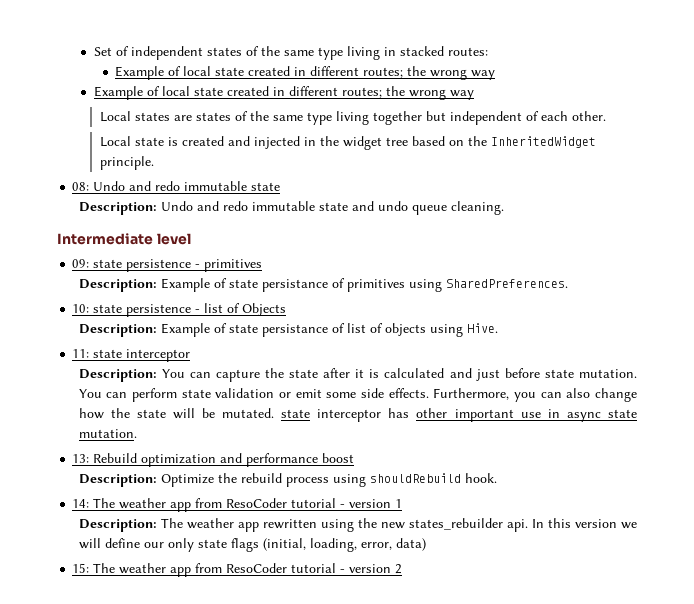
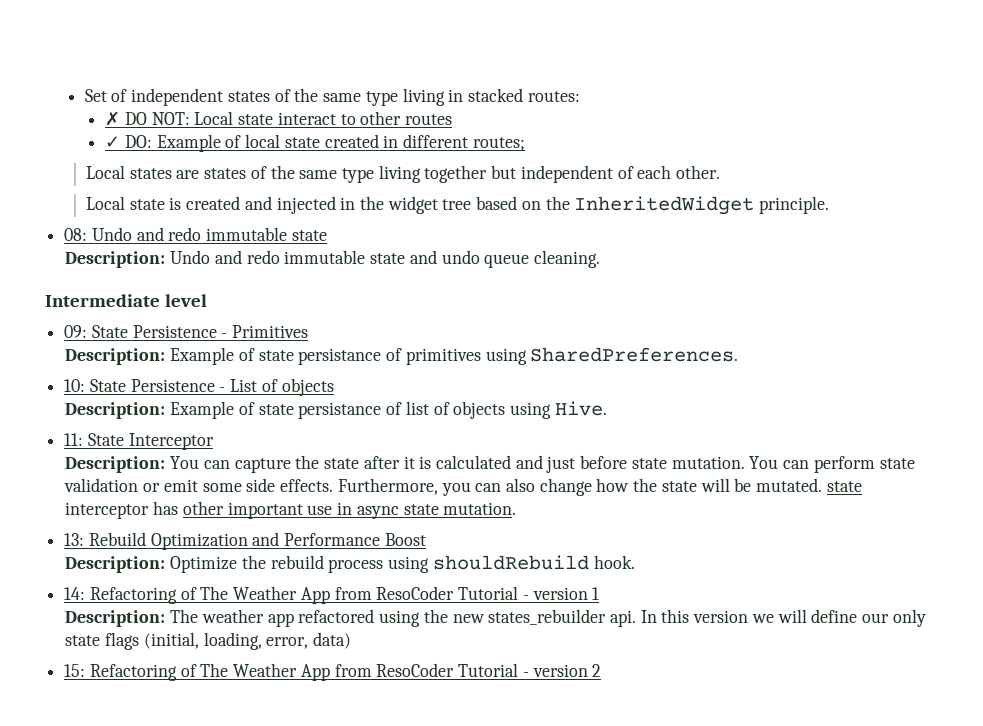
  Set of independent states of the same type living in stacked routes:
- Example of local state created in different routes; the wrong way
- Example of local state created in different routes; the wrong way
+ ✗ DO NOT: Local state interact to other routes
+ ✓ DO: Example of local state created in different routes;
- 09: state persistence - primitives
+ 09: State Persistence - Primitives
- 10: state persistence - list of Objects
+ 10: State Persistence - List of objects
- 11: state interceptor
+ 11: State Interceptor
- 13: Rebuild optimization and performance boost
+ 13: Rebuild Optimization and Performance Boost
- 14: The weather app from ResoCoder tutorial - version 1
+ 14: Refactoring of The Weather App from ResoCoder Tutorial - version 1
- Description: The weather app rewritten using the new states_rebuilder api.
+ Description: The weather app refactored using the new states_rebuilder api.
- 15: The weather app from ResoCoder tutorial - version 2
+ 15: Refactoring of The Weather App from ResoCoder Tutorial - version 2

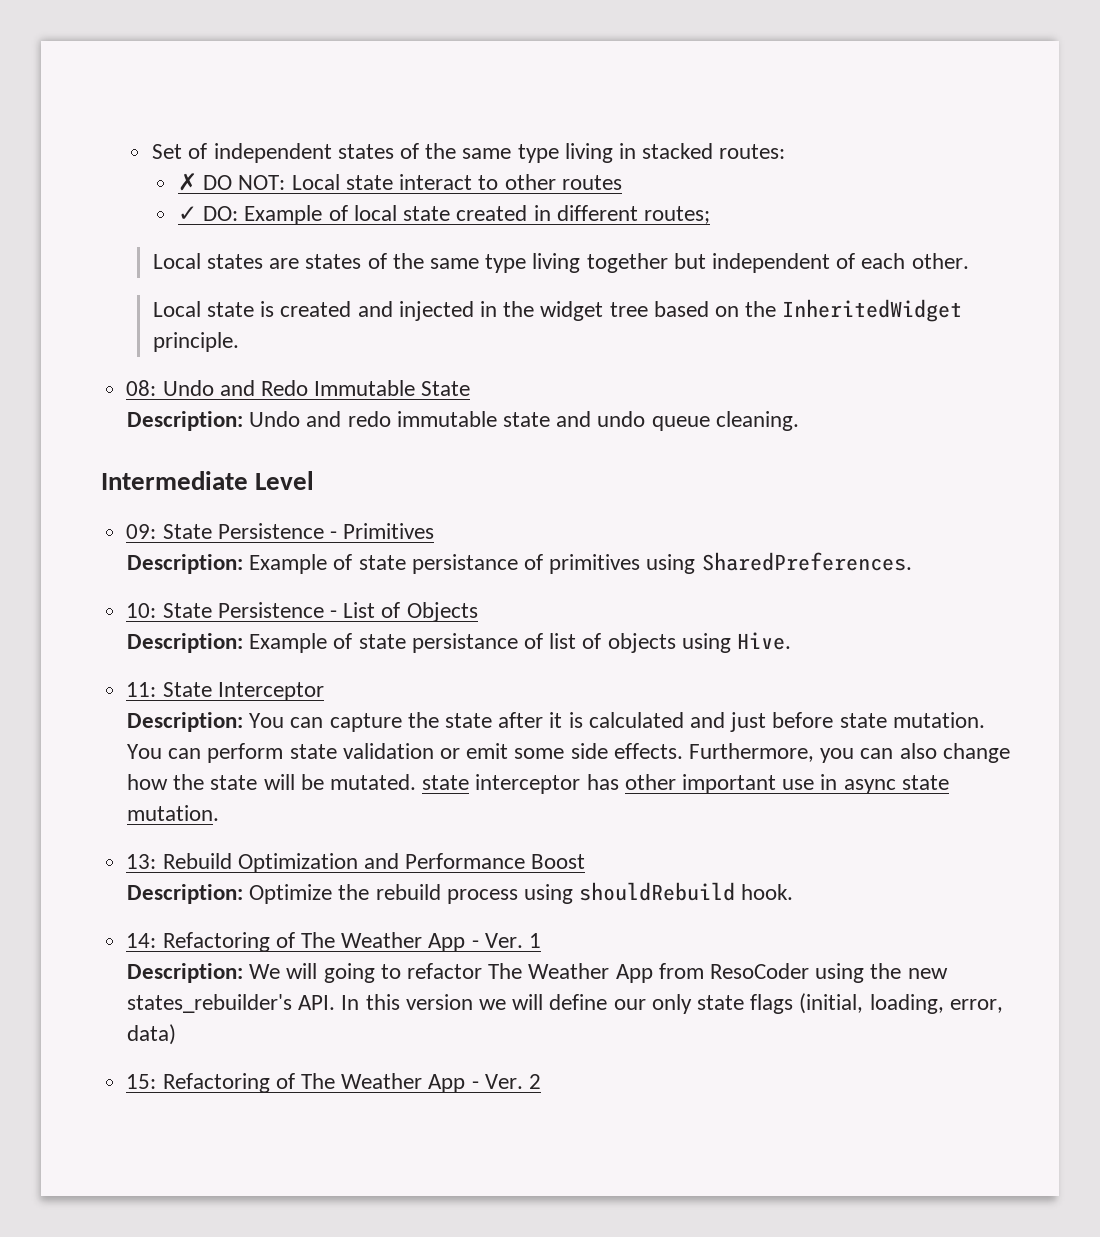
- 08: Undo and redo immutable state
+ 08: Undo and Redo Immutable State
- Intermediate level
+ Intermediate Level
- 10: State Persistence - List of objects
+ 10: State Persistence - List of Objects
- 14: Refactoring of The Weather App from ResoCoder Tutorial - version 1
- Description: The weather app refactored using the new states_rebuilder api. In this version we will define our only state flags (initial, loading, error, data)
+ 14: Refactoring of The Weather App - Ver. 1
+ Description: We will going to refactor The Weather App from ResoCoder using the new states_rebuilder's API. In this version we will define our only state flags (initial, loading, error, data)
- 15: Refactoring of The Weather App from ResoCoder Tutorial - version 2
+ 15: Refactoring of The Weather App - Ver. 2

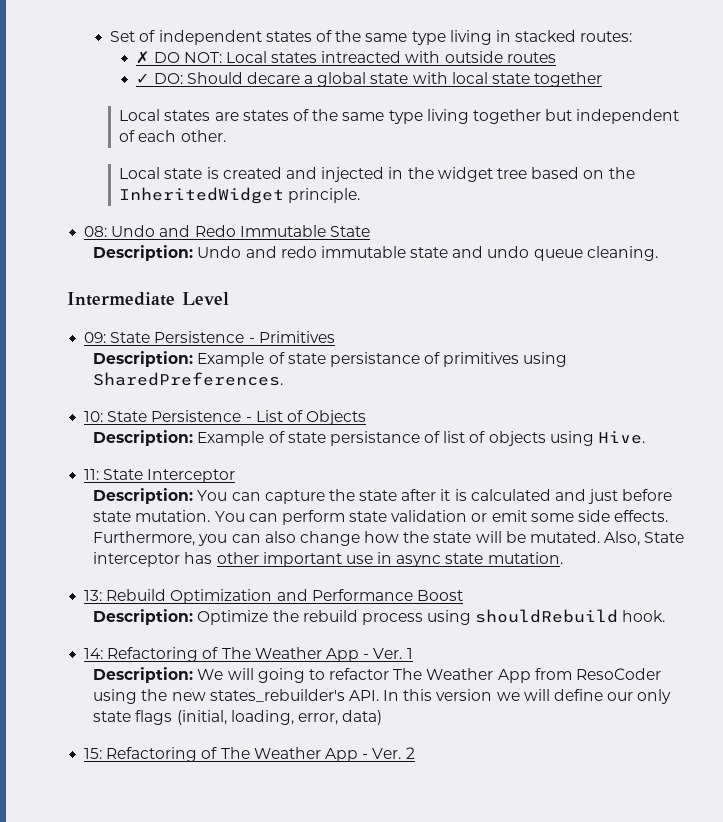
- ✗ DO NOT: Local state interact to other routes
+ ✗ DO NOT: Local states intreacted with outside routes
- ✓ DO: Example of local state created in different routes;
+ ✓ DO: Should decare a global state with local state together
- Furthermore, you can also change how the state will be mutated. state interceptor has other important use in async state mutation.
+ Furthermore, you can also change how the state will be mutated. Also, State interceptor has other important use in async state mutation.

